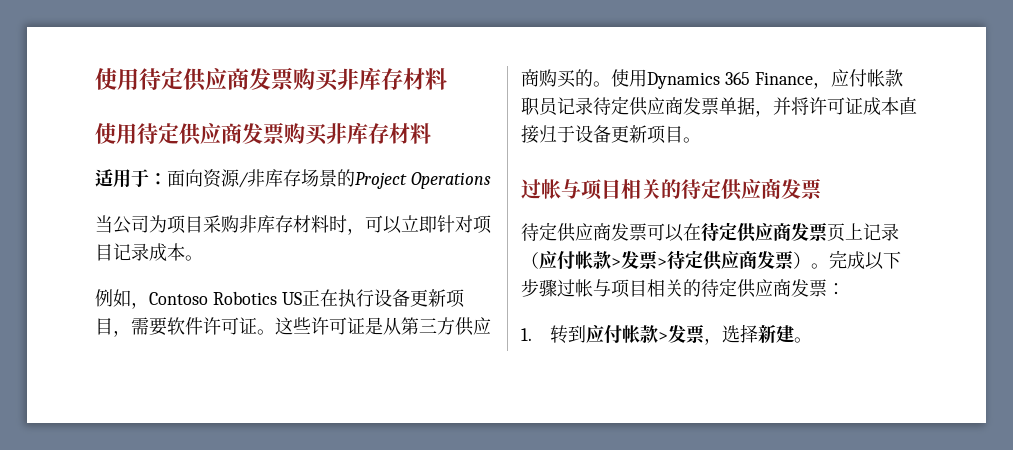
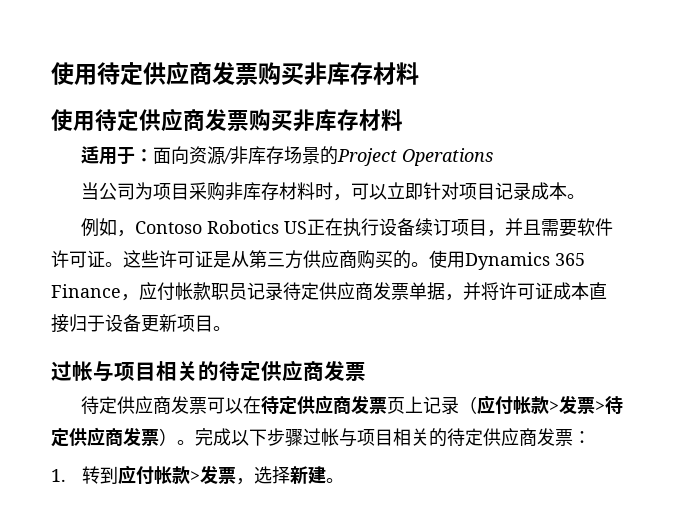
- 例如，Contoso Robotics US正在执行设备更新项目，需要软件许可证。
+ 例如，Contoso Robotics US正在执行设备续订项目，并且需要软件许可证。

